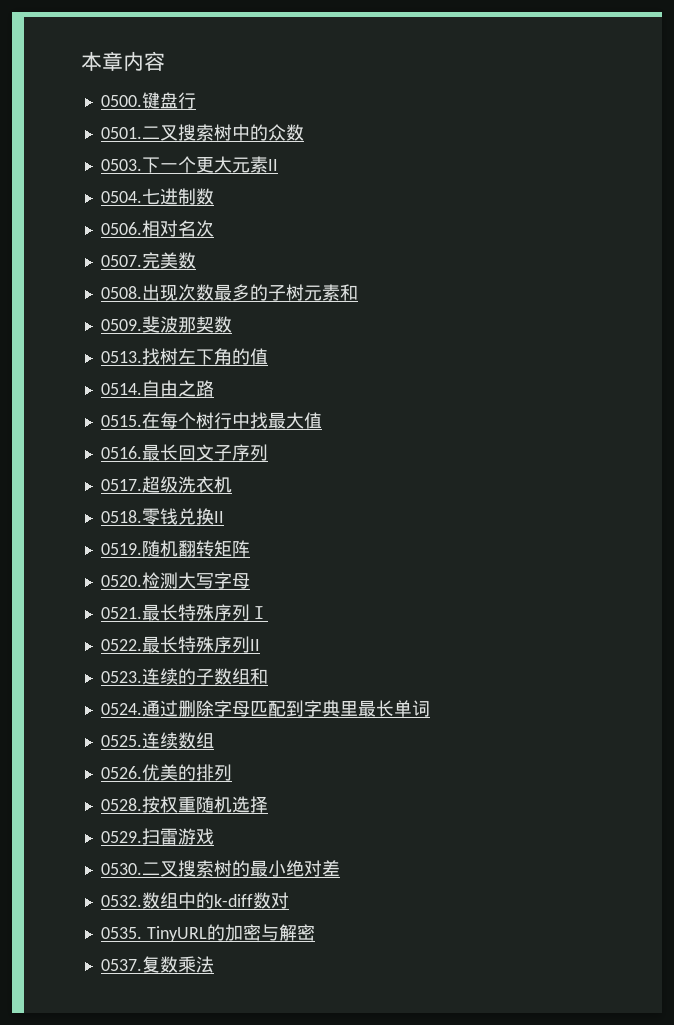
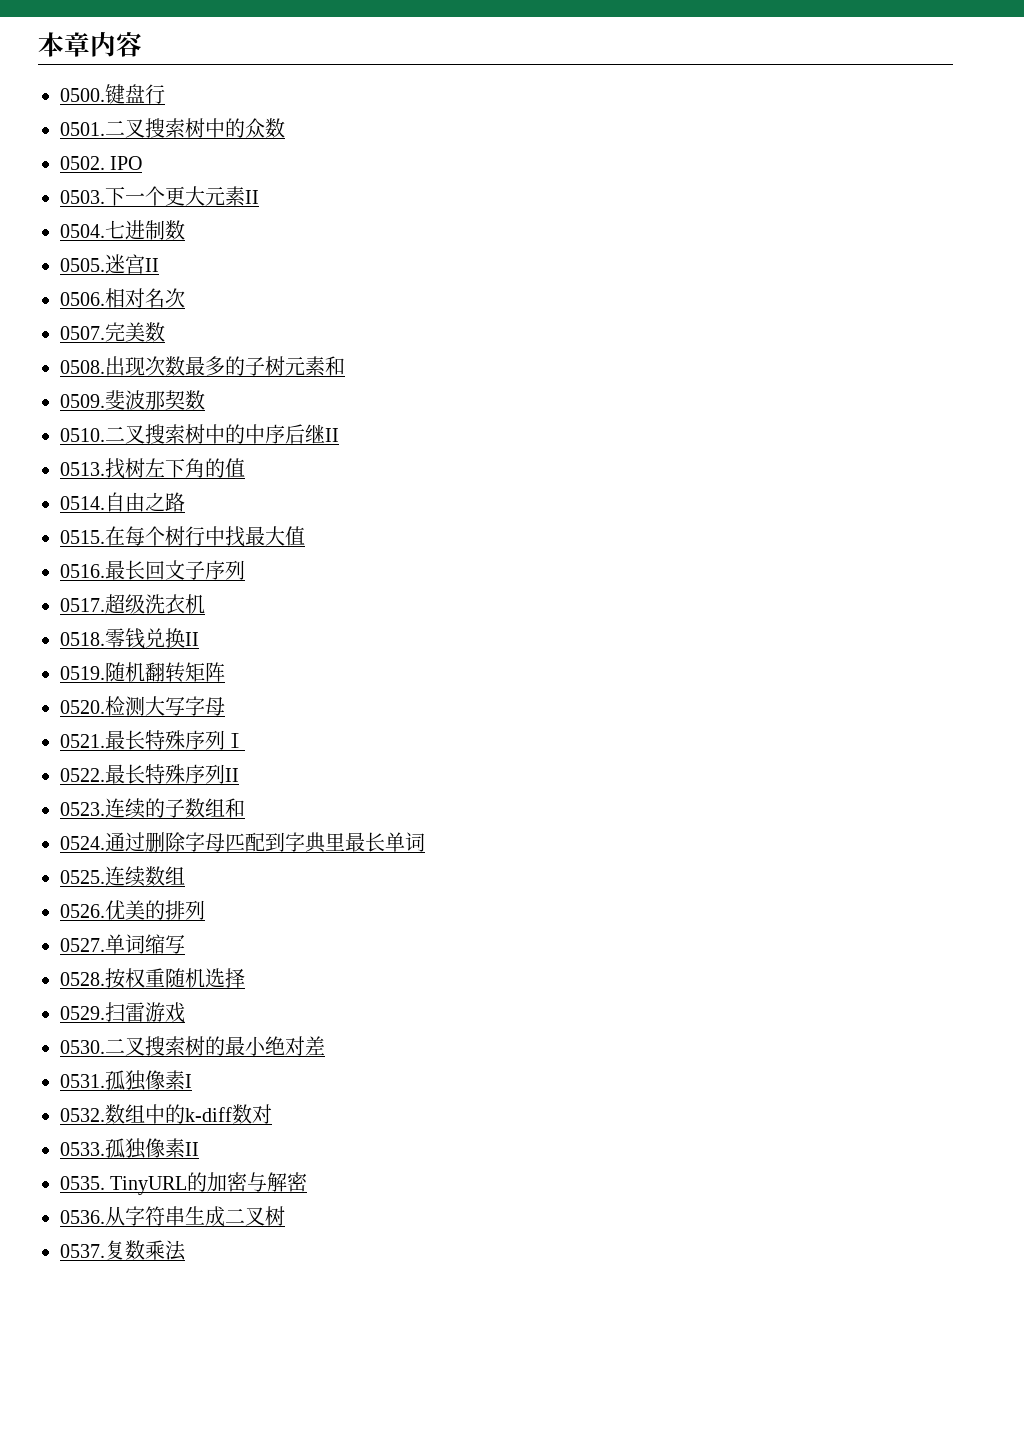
+ 0502. IPO
+ 0505.迷宫II
+ 0510.二叉搜索树中的中序后继II
+ 0527.单词缩写
+ 0531.孤独像素I
+ 0533.孤独像素II
+ 0536.从字符串生成二叉树

